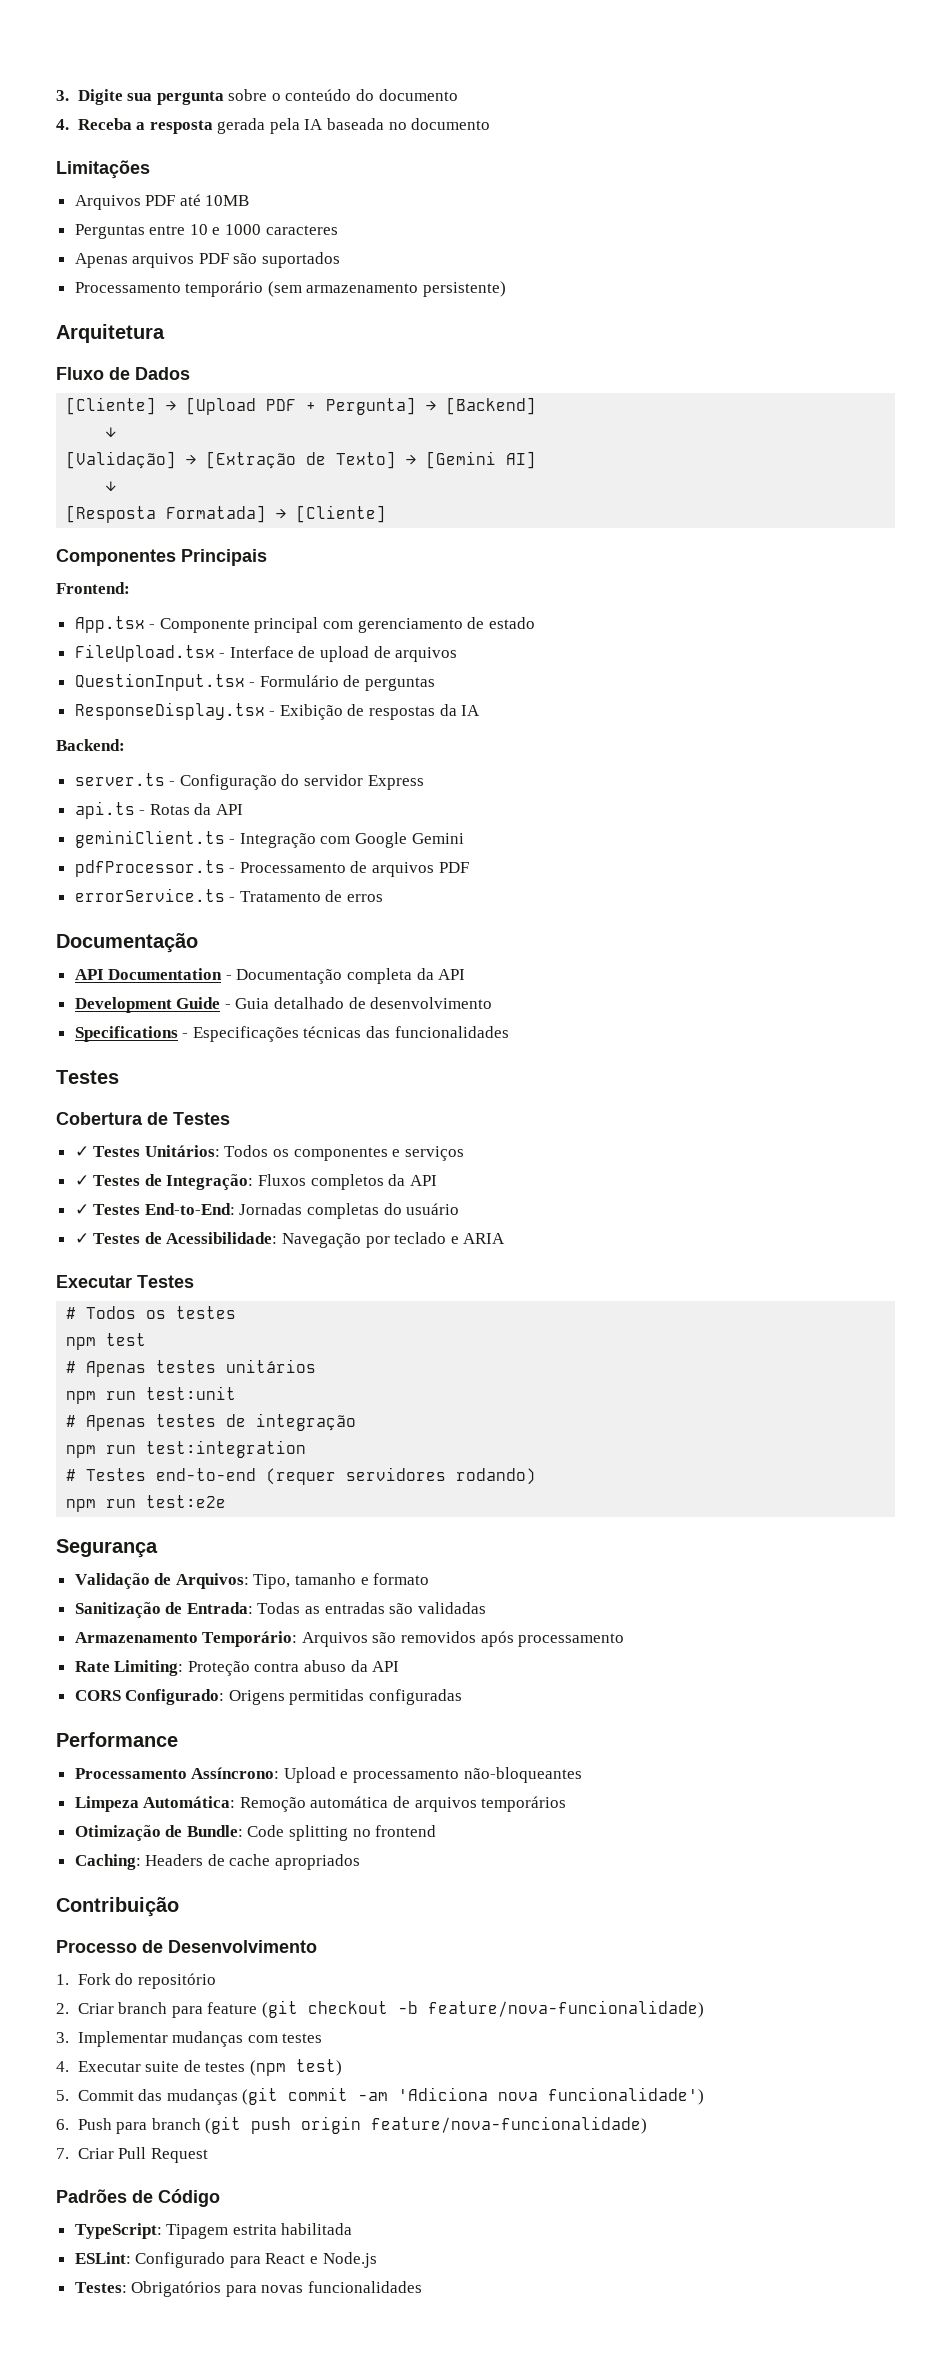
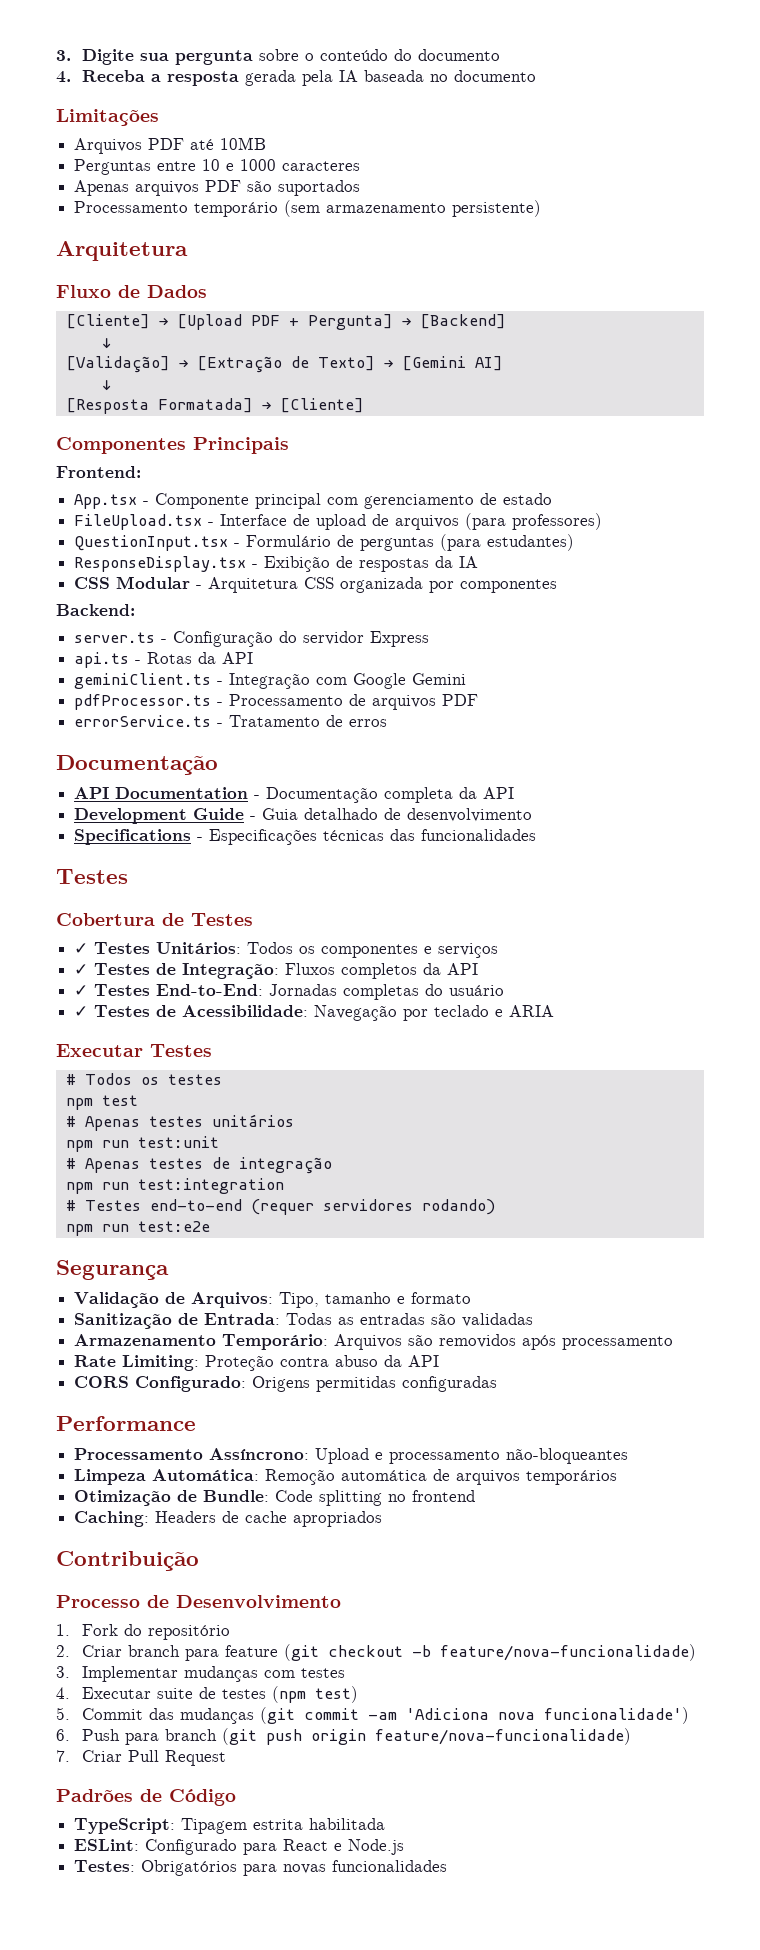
- FileUpload.tsx - Interface de upload de arquivos
+ FileUpload.tsx - Interface de upload de arquivos (para professores)
- QuestionInput.tsx - Formulário de perguntas
+ QuestionInput.tsx - Formulário de perguntas (para estudantes)
+ CSS Modular - Arquitetura CSS organizada por componentes

